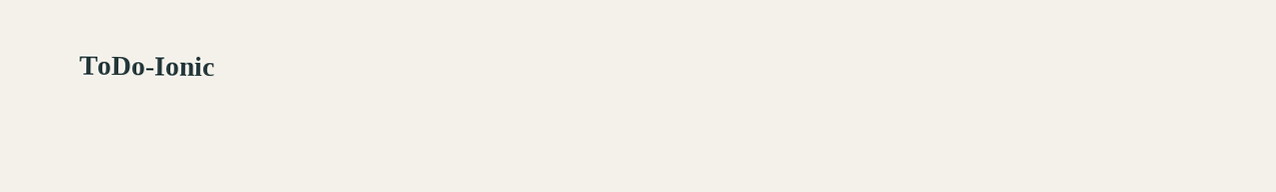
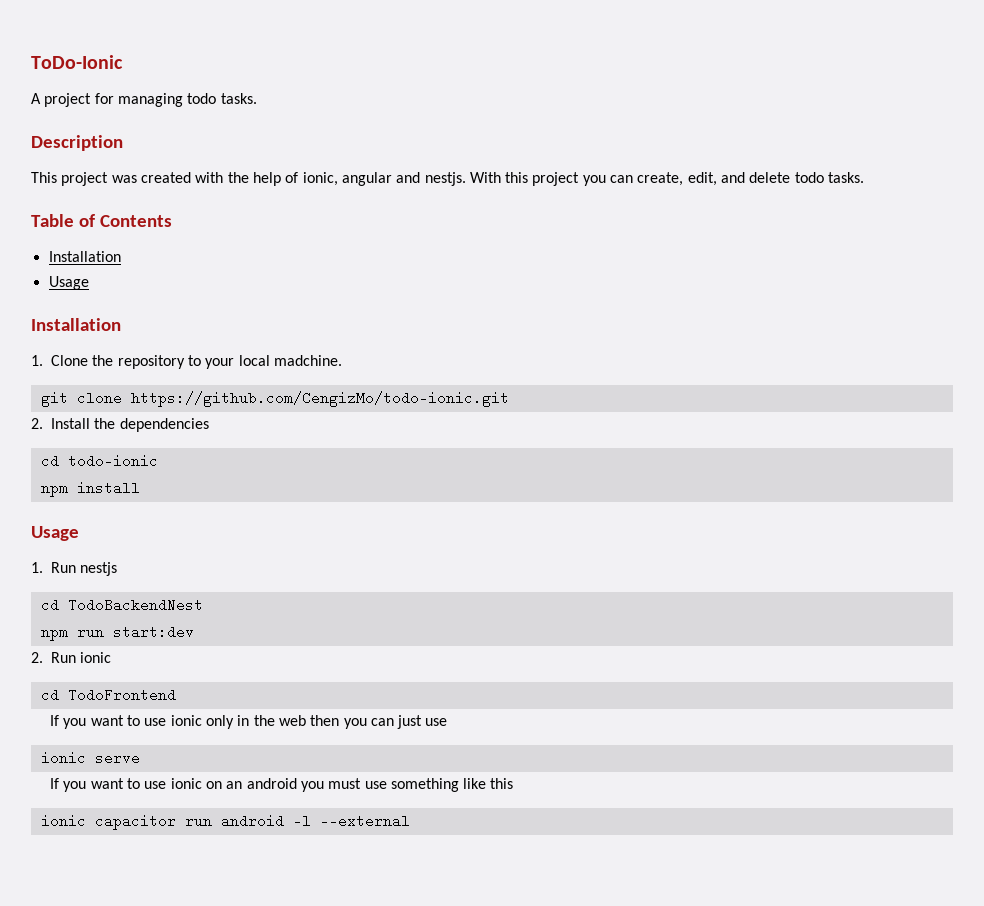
+ A project for managing todo tasks.
+ Description
+ This project was created with the help of ionic, angular and nestjs. With this project you can create, edit, and delete todo tasks.
+ Table of Contents
+ Installation
+ Usage
+ Installation
+ 1. Clone the repository to your local madchine.
+ git clone https://github.com/CengizMo/todo-ionic.git
+ 2. Install the dependencies
+ cd todo-ionic
+ npm install
+ Usage
+ 1. Run nestjs
+ cd TodoBackendNest
+ npm run start:dev
+ 2. Run ionic
+ cd TodoFrontend
+ If you want to use ionic only in the web then you can just use
+ ionic serve
+ If you want to use ionic on an android you must use something like this
+ ionic capacitor run android -l --external

